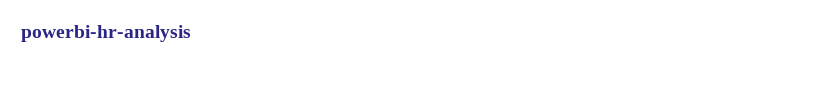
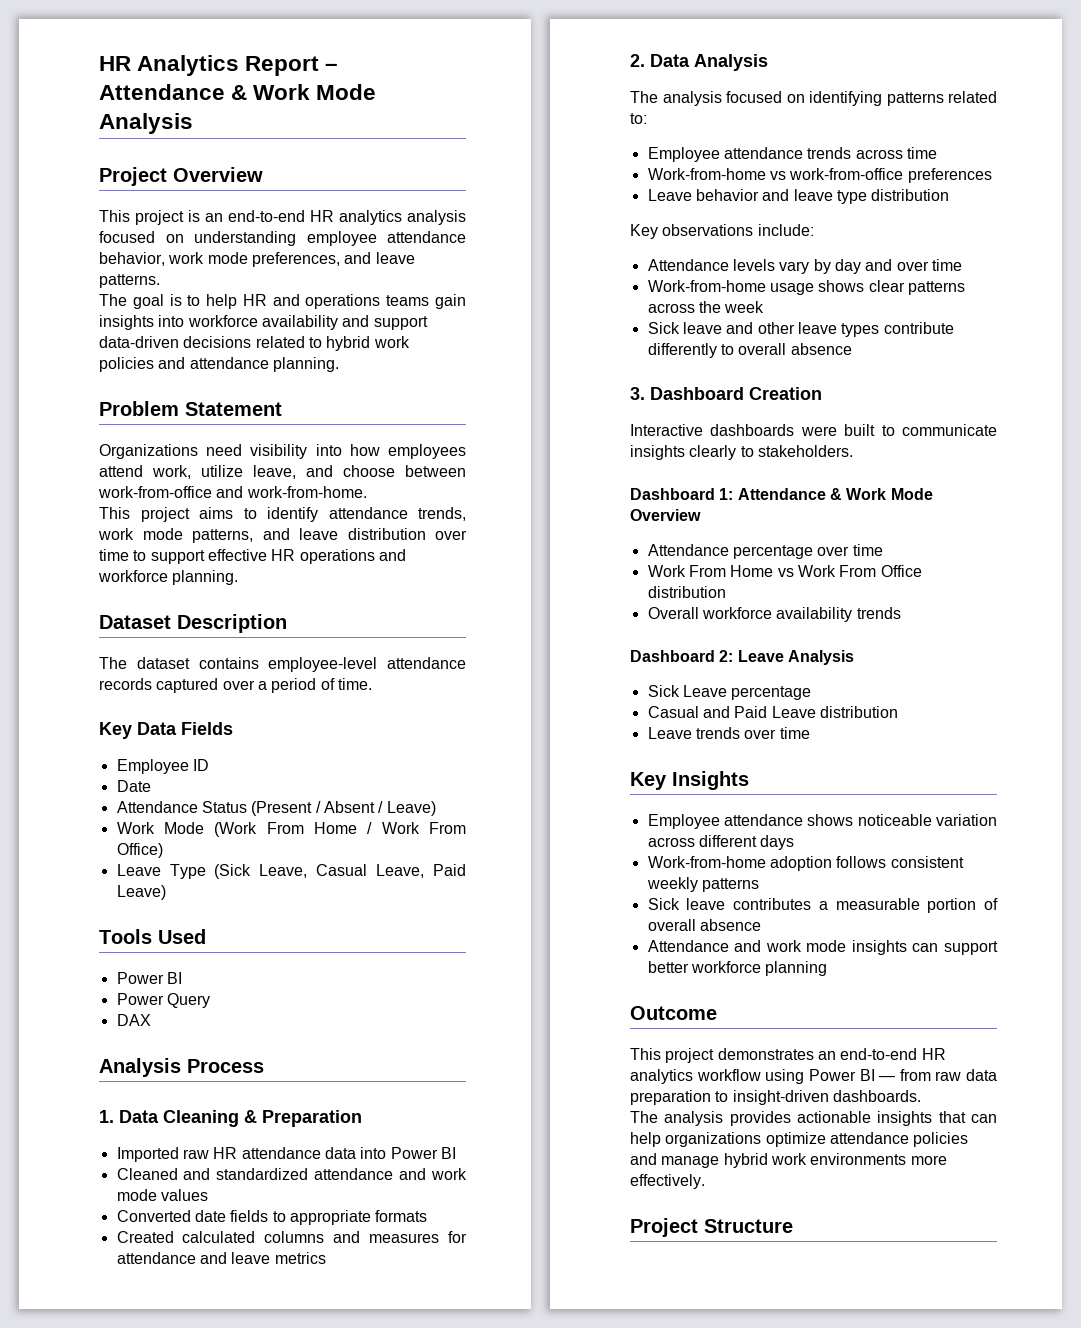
- powerbi-hr-analysis
+ HR Analytics Report – Attendance & Work Mode Analysis
+ Project Overview
+ This project is an end-to-end HR analytics analysis focused on understanding employee attendance behavior, work mode preferences, and leave patterns.
+ The goal is to help HR and operations teams gain insights into workforce availability and support data-driven decisions related to hybrid work policies and attendance planning.
+ Problem Statement
+ Organizations need visibility into how employees attend work, utilize leave, and choose between work-from-office and work-from-home.
+ This project aims to identify attendance trends, work mode patterns, and leave distribution over time to support effective HR operations and workforce planning.
+ Dataset Description
+ The dataset contains employee-level attendance records captured over a period of time.
+ Key Data Fields
+ Employee ID
+ Date
+ Attendance Status (Present / Absent / Leave)
+ Work Mode (Work From Home / Work From Office)
+ Leave Type (Sick Leave, Casual Leave, Paid Leave)
+ Tools Used
+ Power BI
+ Power Query
+ DAX
+ Analysis Process
+ 1. Data Cleaning & Preparation
+ Imported raw HR attendance data into Power BI
+ Cleaned and standardized attendance and work mode values
+ Converted date fields to appropriate formats
+ Created calculated columns and measures for attendance and leave metrics
+ 2. Data Analysis
+ The analysis focused on identifying patterns related to:
+ Employee attendance trends across time
+ Work-from-home vs work-from-office preferences
+ Leave behavior and leave type distribution
+ Key observations include:
+ Attendance levels vary by day and over time
+ Work-from-home usage shows clear patterns across the week
+ Sick leave and other leave types contribute differently to overall absence
+ 3. Dashboard Creation
+ Interactive dashboards were built to communicate insights clearly to stakeholders.
+ Dashboard 1: Attendance & Work Mode Overview
+ Attendance percentage over time
+ Work From Home vs Work From Office distribution
+ Overall workforce availability trends
+ Dashboard 2: Leave Analysis
+ Sick Leave percentage
+ Casual and Paid Leave distribution
+ Leave trends over time
+ Key Insights
+ Employee attendance shows noticeable variation across different days
+ Work-from-home adoption follows consistent weekly patterns
+ Sick leave contributes a measurable portion of overall absence
+ Attendance and work mode insights can support better workforce planning
+ Outcome
+ This project demonstrates an end-to-end HR analytics workflow using Power BI — from raw data preparation to insight-driven dashboards.
+ The analysis provides actionable insights that can help organizations optimize attendance policies and manage hybrid work environments more effectively.
+ Project Structure

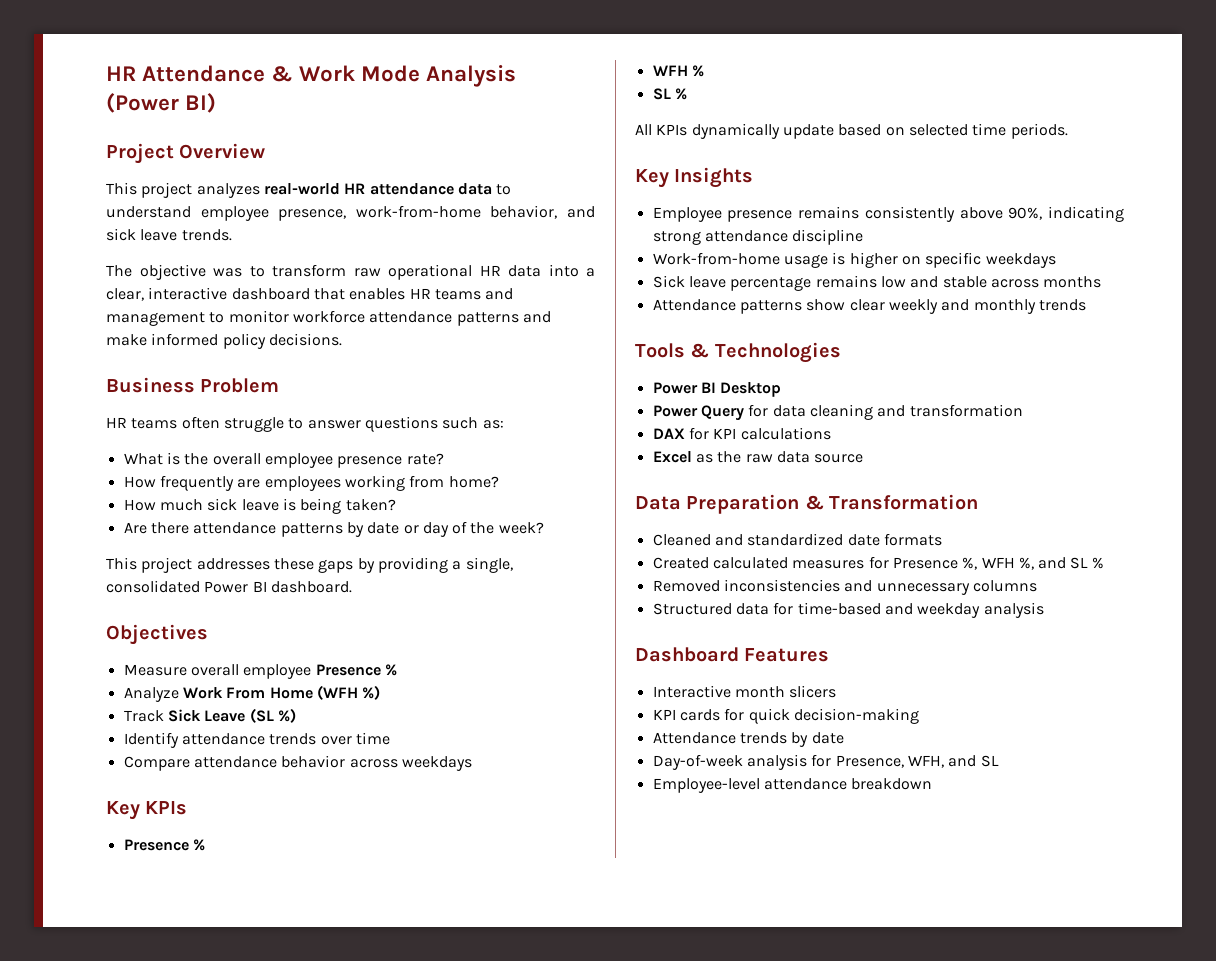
- HR Analytics Report – Attendance & Work Mode Analysis
+ HR Attendance & Work Mode Analysis (Power BI)
- This project is an end-to-end HR analytics analysis focused on understanding employee attendance behavior, work mode preferences, and leave patterns.
- The goal is to help HR and operations teams gain insights into workforce availability and support data-driven decisions related to hybrid work policies and attendance planning.
- Problem Statement
- Organizations need visibility into how employees attend work, utilize leave, and choose between work-from-office and work-from-home.
- This project aims to identify attendance trends, work mode patterns, and leave distribution over time to support effective HR operations and workforce planning.
- Dataset Description
- The dataset contains employee-level attendance records captured over a period of time.
- Key Data Fields
- Employee ID
- Date
- Attendance Status (Present / Absent / Leave)
- Work Mode (Work From Home / Work From Office)
- Leave Type (Sick Leave, Casual Leave, Paid Leave)
- Tools Used
- Power BI
- Power Query
- DAX
- Analysis Process
- 1. Data Cleaning & Preparation
- Imported raw HR attendance data into Power BI
- Cleaned and standardized attendance and work mode values
- Converted date fields to appropriate formats
- Created calculated columns and measures for attendance and leave metrics
- 2. Data Analysis
- The analysis focused on identifying patterns related to:
- Employee attendance trends across time
- Work-from-home vs work-from-office preferences
- Leave behavior and leave type distribution
- Key observations include:
- Attendance levels vary by day and over time
- Work-from-home usage shows clear patterns across the week
- Sick leave and other leave types contribute differently to overall absence
- 3. Dashboard Creation
- Interactive dashboards were built to communicate insights clearly to stakeholders.
- Dashboard 1: Attendance & Work Mode Overview
- Attendance percentage over time
- Work From Home vs Work From Office distribution
- Overall workforce availability trends
- Dashboard 2: Leave Analysis
- Sick Leave percentage
- Casual and Paid Leave distribution
- Leave trends over time
+ This project analyzes real-world HR attendance data to understand employee presence, work-from-home behavior, and sick leave trends.
+ The objective was to transform raw operational HR data into a clear, interactive dashboard that enables HR teams and management to monitor workforce attendance patterns and make informed policy decisions.
+ Business Problem
+ HR teams often struggle to answer questions such as:
+ What is the overall employee presence rate?
+ How frequently are employees working from home?
+ How much sick leave is being taken?
+ Are there attendance patterns by date or day of the week?
+ This project addresses these gaps by providing a single, consolidated Power BI dashboard.
+ Objectives
+ Measure overall employee Presence %
+ Analyze Work From Home (WFH %)
+ Track Sick Leave (SL %)
+ Identify attendance trends over time
+ Compare attendance behavior across weekdays
+ Key KPIs
+ Presence %
+ WFH %
+ SL %
+ All KPIs dynamically update based on selected time periods.
  Key Insights
- Employee attendance shows noticeable variation across different days
- Work-from-home adoption follows consistent weekly patterns
- Sick leave contributes a measurable portion of overall absence
- Attendance and work mode insights can support better workforce planning
- Outcome
- This project demonstrates an end-to-end HR analytics workflow using Power BI — from raw data preparation to insight-driven dashboards.
- The analysis provides actionable insights that can help organizations optimize attendance policies and manage hybrid work environments more effectively.
- Project Structure
+ Employee presence remains consistently above 90%, indicating strong attendance discipline
+ Work-from-home usage is higher on specific weekdays
+ Sick leave percentage remains low and stable across months
+ Attendance patterns show clear weekly and monthly trends
+ Tools & Technologies
+ Power BI Desktop
+ Power Query for data cleaning and transformation
+ DAX for KPI calculations
+ Excel as the raw data source
+ Data Preparation & Transformation
+ Cleaned and standardized date formats
+ Created calculated measures for Presence %, WFH %, and SL %
+ Removed inconsistencies and unnecessary columns
+ Structured data for time-based and weekday analysis
+ Dashboard Features
+ Interactive month slicers
+ KPI cards for quick decision-making
+ Attendance trends by date
+ Day-of-week analysis for Presence, WFH, and SL
+ Employee-level attendance breakdown

